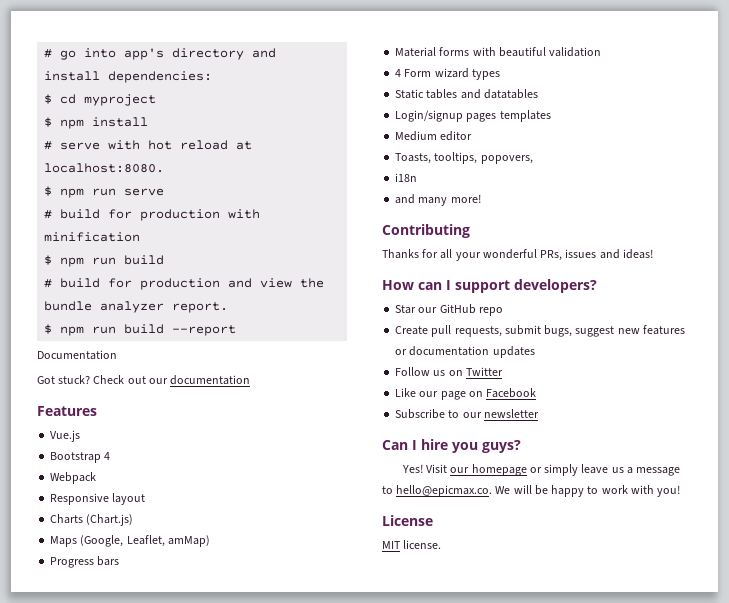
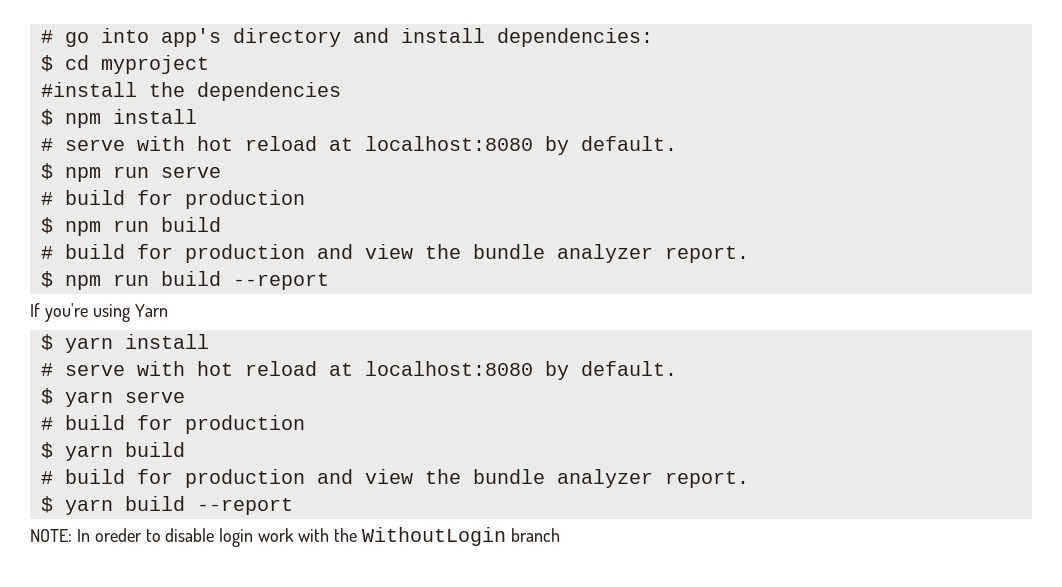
+ #install the dependencies
  $ npm install
- # serve with hot reload at localhost:8080.
+ # serve with hot reload at localhost:8080 by default.
  $ npm run serve
- # build for production with minification
+ # build for production
- Documentation
- Got stuck? Check out our documentation
- Features
- Vue.js
- Bootstrap 4
- Webpack
- Responsive layout
- Charts (Chart.js)
- Maps (Google, Leaflet, amMap)
- Progress bars
- Material forms with beautiful validation
- 4 Form wizard types
- Static tables and datatables
- Login/signup pages templates
- Medium editor
- Toasts, tooltips, popovers,
- i18n
- and many more!
- Contributing
- Thanks for all your wonderful PRs, issues and ideas!
- How can I support developers?
- Star our GitHub repo
- Create pull requests, submit bugs, suggest new features or documentation updates
- Follow us on Twitter
- Like our page on Facebook
- Subscribe to our newsletter
- Can I hire you guys?
- Yes! Visit our homepage or simply leave us a message to hello@epicmax.co. We will be happy to work with you!
- License
- MIT license.
+ If you're using Yarn
+ $ yarn install
+ # serve with hot reload at localhost:8080 by default.
+ $ yarn serve
+ # build for production
+ $ yarn build
+ # build for production and view the bundle analyzer report.
+ $ yarn build --report
+ NOTE: In oreder to disable login work with the WithoutLogin branch

